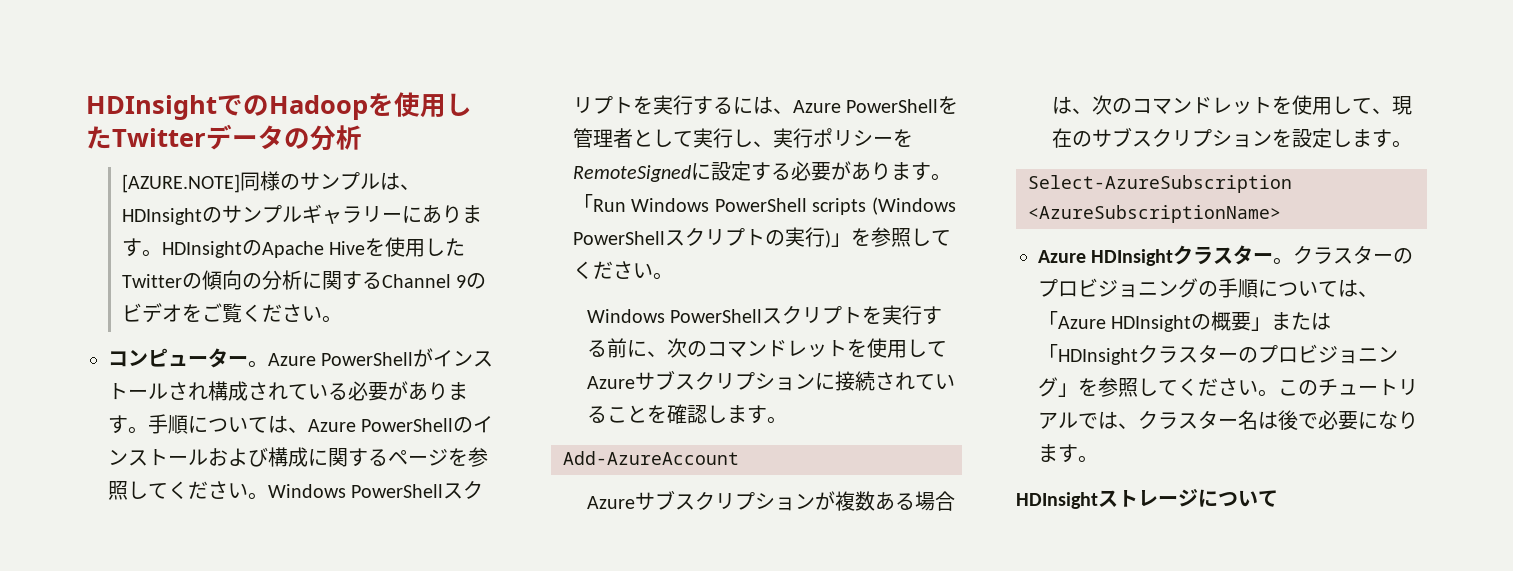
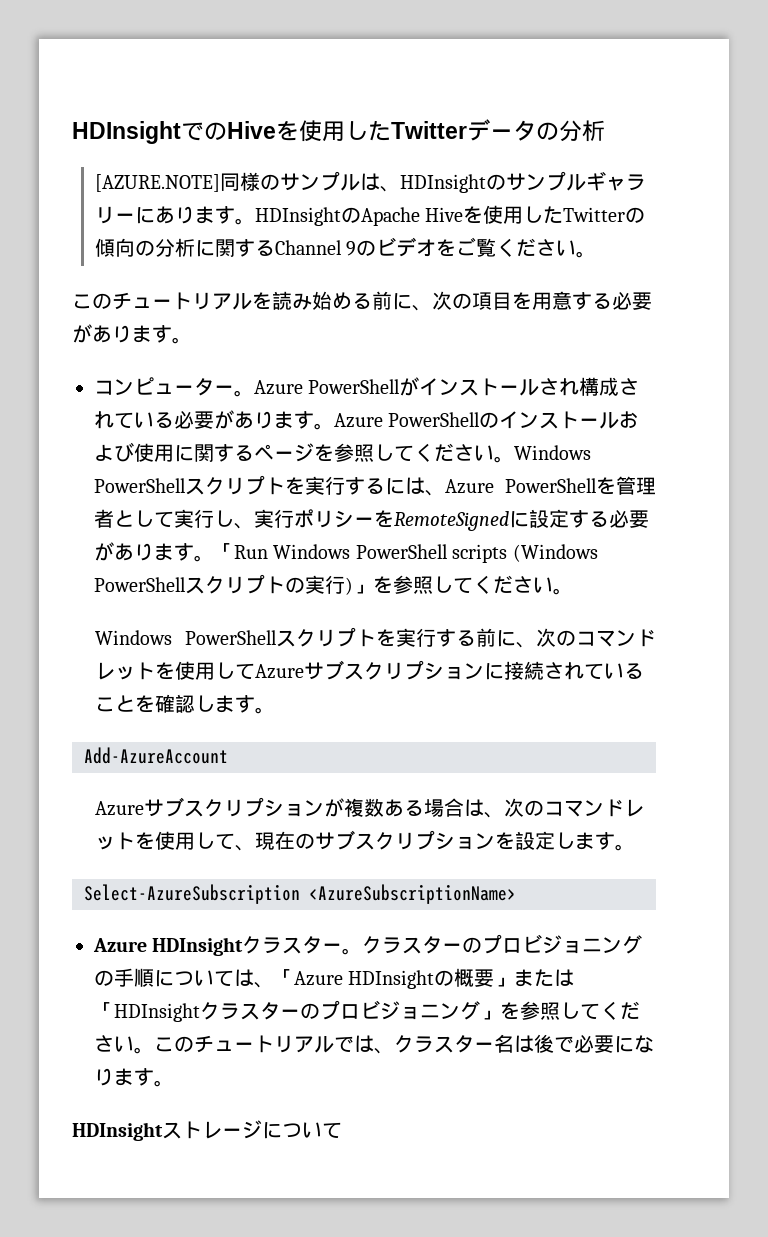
- HDInsightでのHadoopを使用したTwitterデータの分析
+ HDInsightでのHiveを使用したTwitterデータの分析
+ このチュートリアルを読み始める前に、次の項目を用意する必要があります。
- 手順については、Azure PowerShellのインストールおよび構成に関するページを参照してください。
+ Azure PowerShellのインストールおよび使用に関するページを参照してください。

